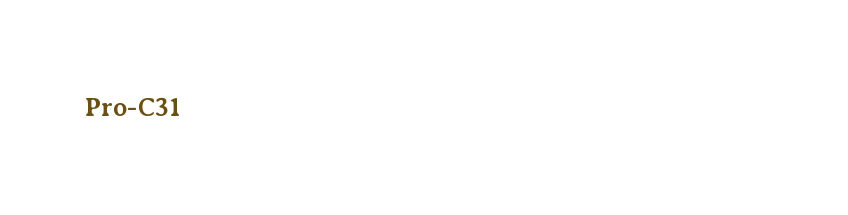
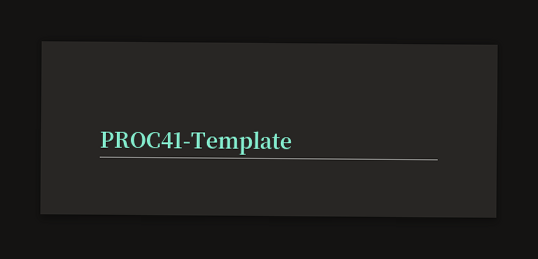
- Pro-C31
+ PROC41-Template

